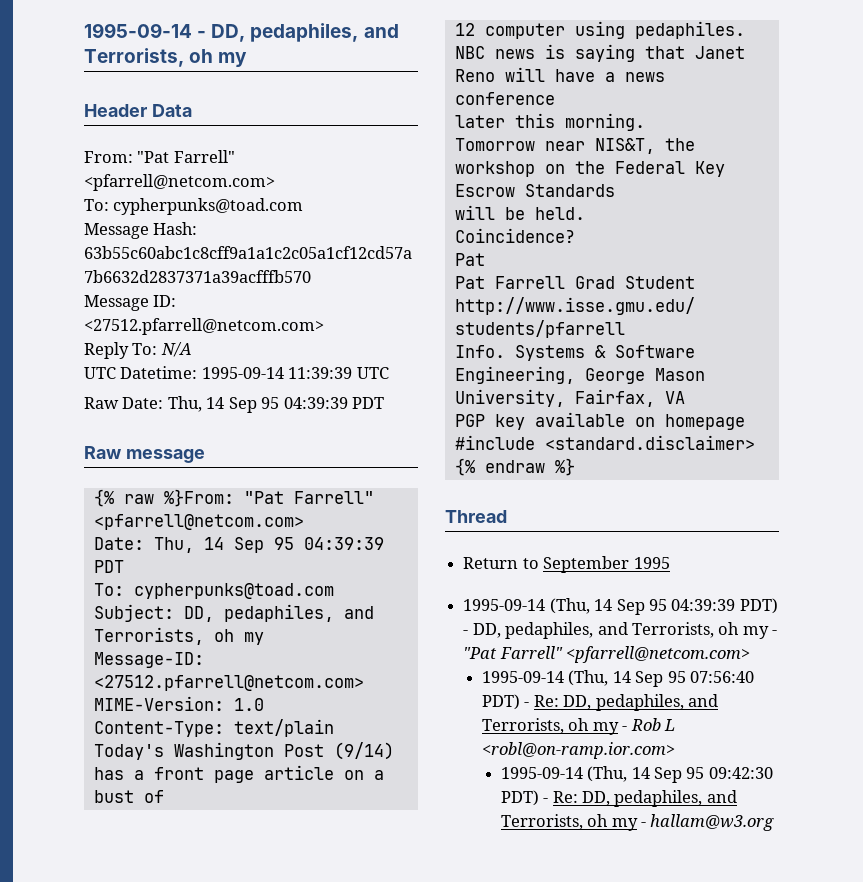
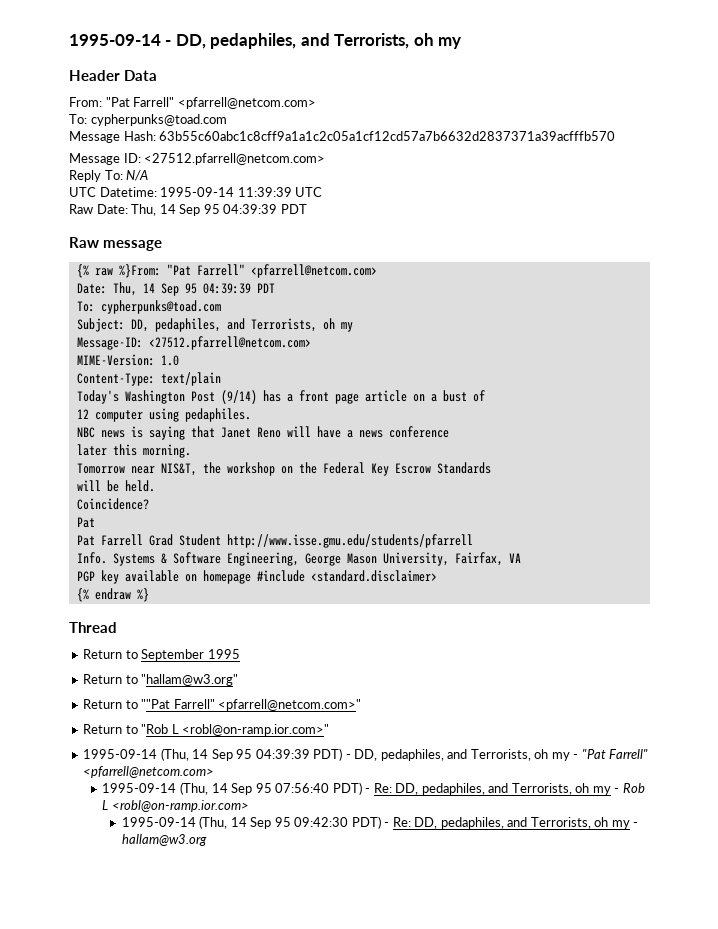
+ Return to "hallam@w3.org"
+ Return to ""Pat Farrell" <pfarrell@netcom.com>"
+ Return to "Rob L <robl@on-ramp.ior.com>"

